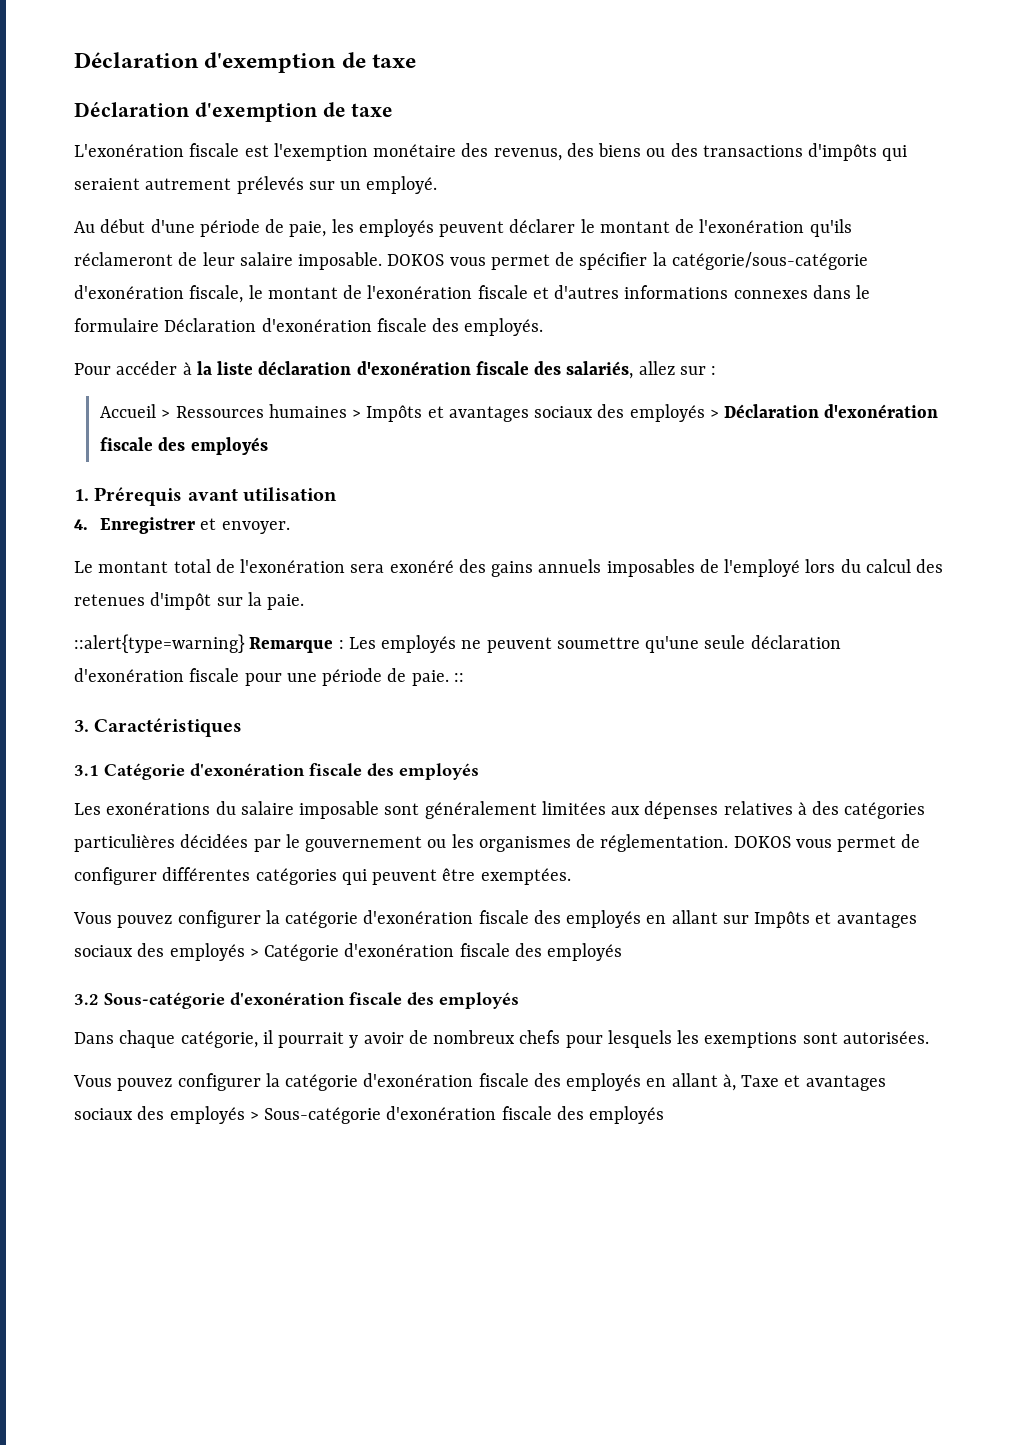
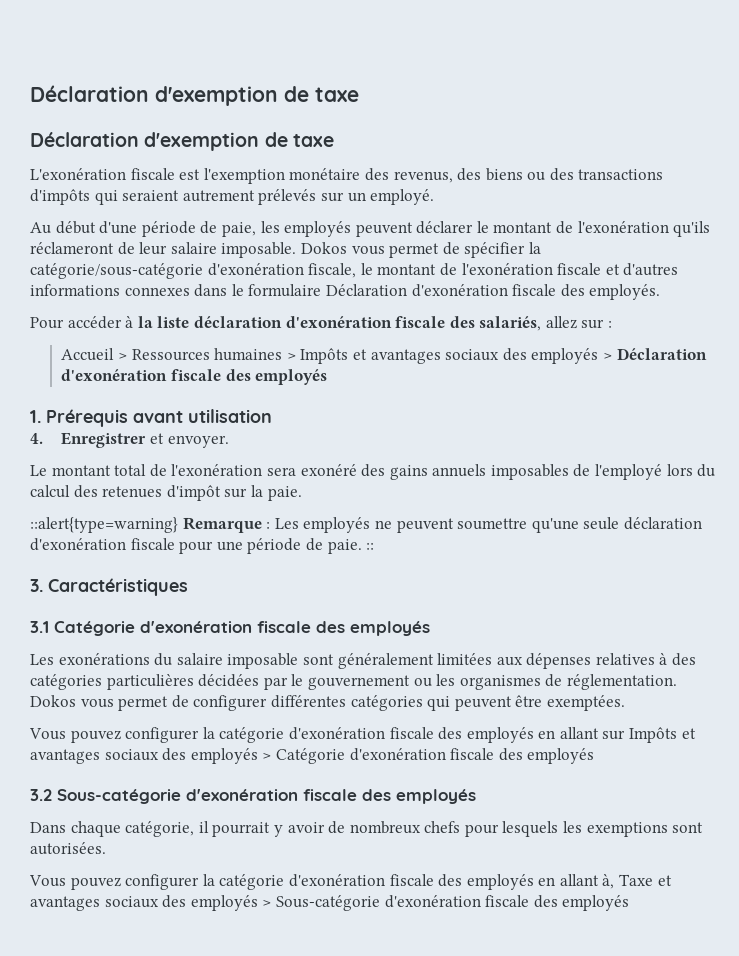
- DOKOS vous permet de spécifier la catégorie/sous-catégorie d'exonération fiscale, le montant de l'exonération fiscale et d'autres informations connexes dans le formulaire Déclaration d'exonération fiscale des employés.
+ Dokos vous permet de spécifier la catégorie/sous-catégorie d'exonération fiscale, le montant de l'exonération fiscale et d'autres informations connexes dans le formulaire Déclaration d'exonération fiscale des employés.
- DOKOS vous permet de configurer différentes catégories qui peuvent être exemptées.
+ Dokos vous permet de configurer différentes catégories qui peuvent être exemptées.

